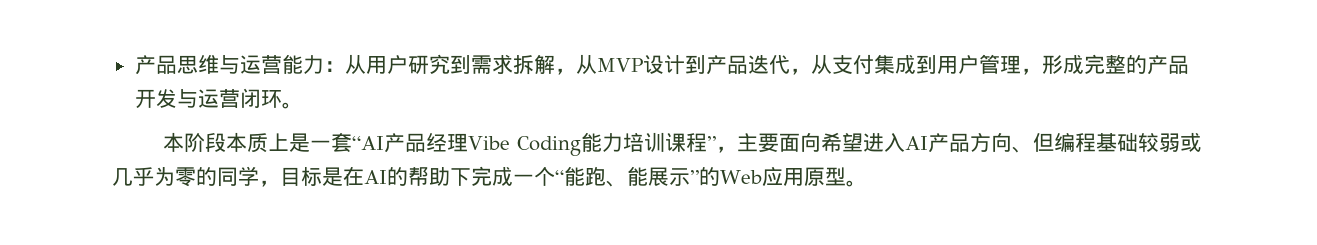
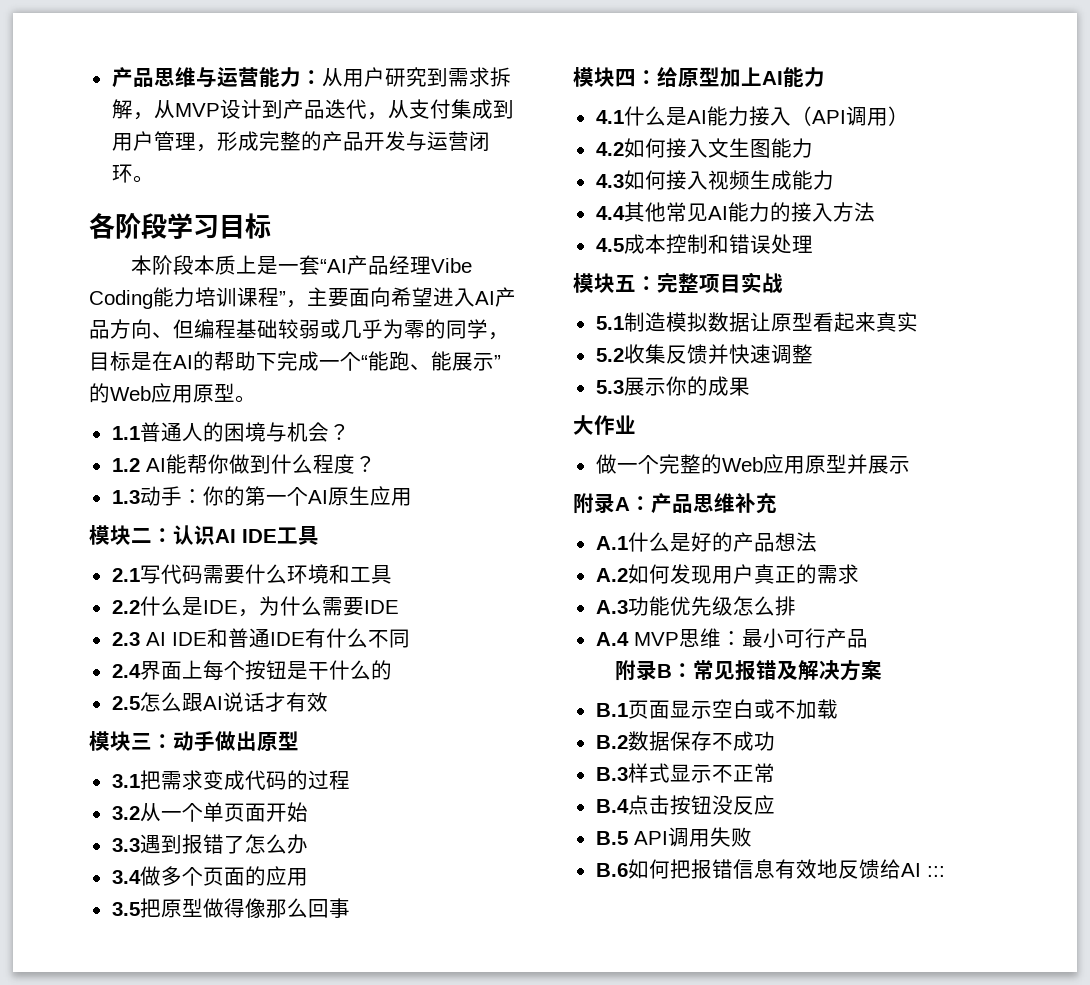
+ 各阶段学习目标
+ 1.1普通人的困境与机会？
+ 1.2 AI能帮你做到什么程度？
+ 1.3动手：你的第一个AI原生应用
+ 模块二：认识AI IDE工具
+ 2.1写代码需要什么环境和工具
+ 2.2什么是IDE，为什么需要IDE
+ 2.3 AI IDE和普通IDE有什么不同
+ 2.4界面上每个按钮是干什么的
+ 2.5怎么跟AI说话才有效
+ 模块三：动手做出原型
+ 3.1把需求变成代码的过程
+ 3.2从一个单页面开始
+ 3.3遇到报错了怎么办
+ 3.4做多个页面的应用
+ 3.5把原型做得像那么回事
+ 模块四：给原型加上AI能力
+ 4.1什么是AI能力接入（API调用）
+ 4.2如何接入文生图能力
+ 4.3如何接入视频生成能力
+ 4.4其他常见AI能力的接入方法
+ 4.5成本控制和错误处理
+ 模块五：完整项目实战
+ 5.1制造模拟数据让原型看起来真实
+ 5.2收集反馈并快速调整
+ 5.3展示你的成果
+ 大作业
+ 做一个完整的Web应用原型并展示
+ 附录A：产品思维补充
+ A.1什么是好的产品想法
+ A.2如何发现用户真正的需求
+ A.3功能优先级怎么排
+ A.4 MVP思维：最小可行产品
+ 附录B：常见报错及解决方案
+ B.1页面显示空白或不加载
+ B.2数据保存不成功
+ B.3样式显示不正常
+ B.4点击按钮没反应
+ B.5 API调用失败
+ B.6如何把报错信息有效地反馈给AI :::

